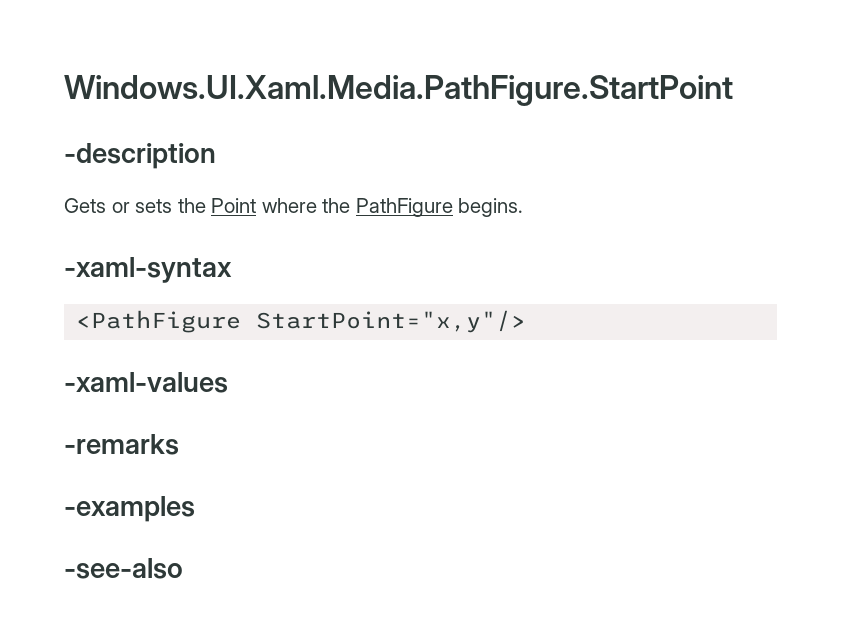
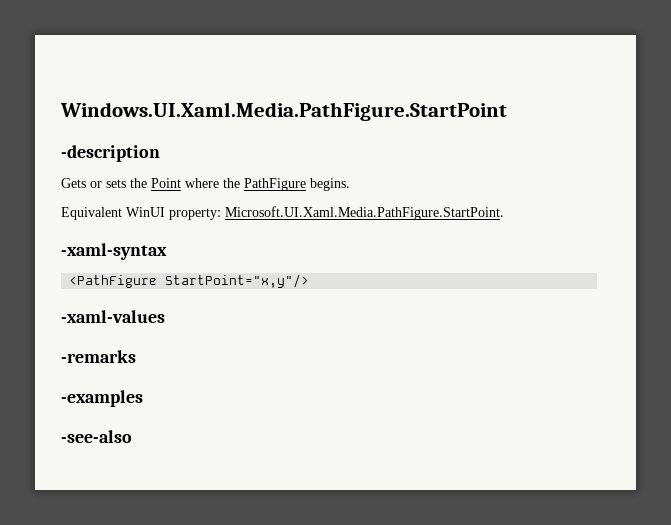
+ Equivalent WinUI property: Microsoft.UI.Xaml.Media.PathFigure.StartPoint.

